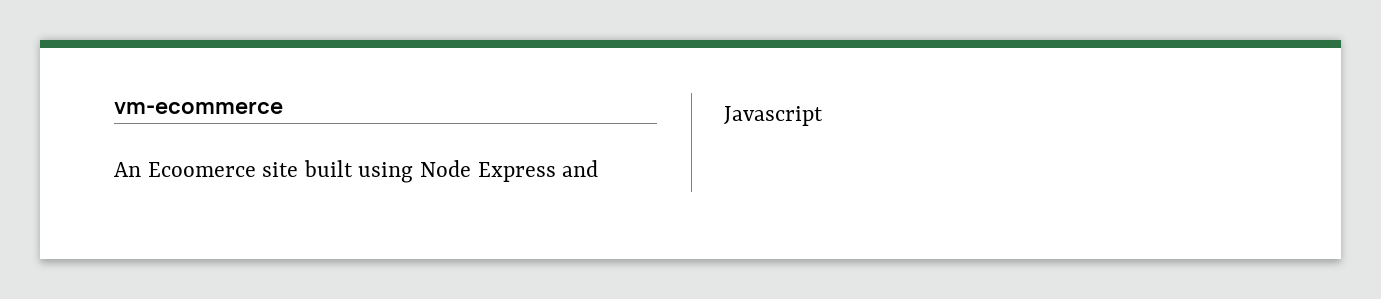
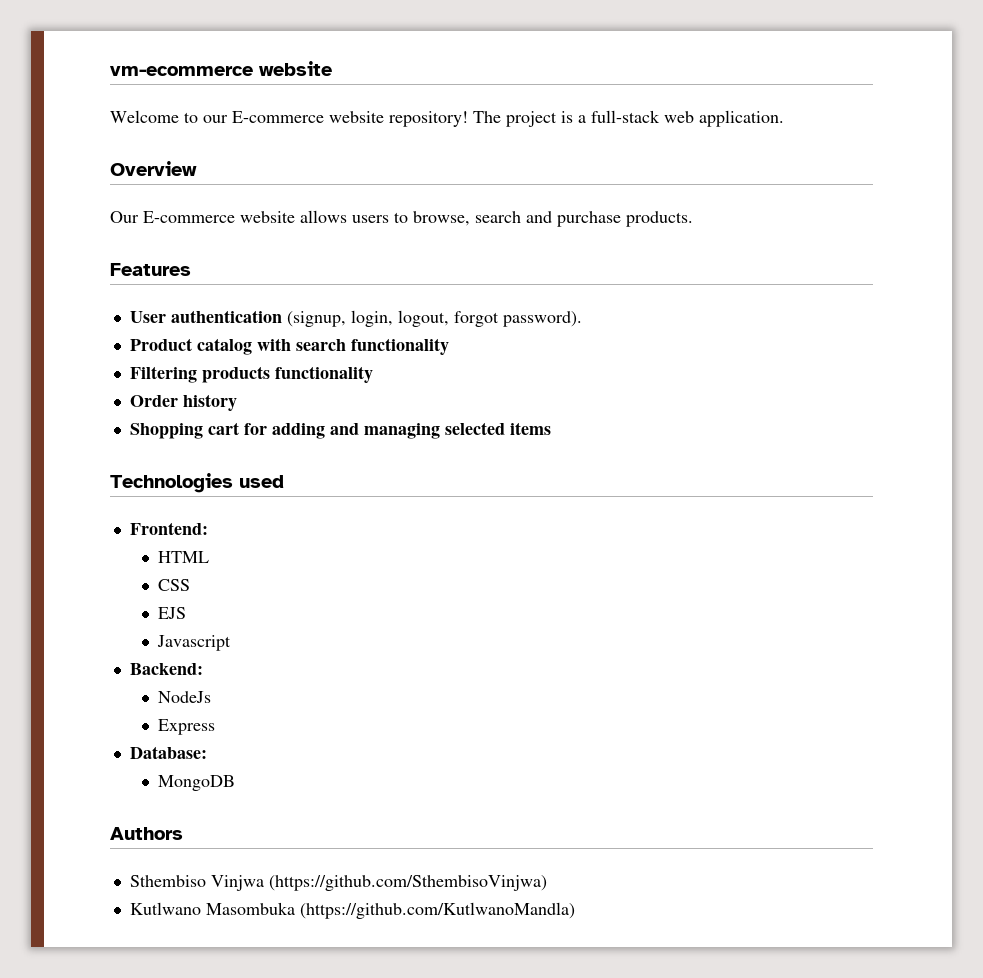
- vm-ecommerce
- An Ecoomerce site built using Node Express and Javascript
+ vm-ecommerce website
+ Welcome to our E-commerce website repository! The project is a full-stack web application.
+ Overview
+ Our E-commerce website allows users to browse, search and purchase products.
+ Features
+ User authentication (signup, login, logout, forgot password).
+ Product catalog with search functionality
+ Filtering products functionality
+ Order history
+ Shopping cart for adding and managing selected items
+ Technologies used
+ Frontend:
+ HTML
+ CSS
+ EJS
+ Javascript
+ Backend:
+ NodeJs
+ Express
+ Database:
+ MongoDB
+ Authors
+ Sthembiso Vinjwa (https://github.com/SthembisoVinjwa)
+ Kutlwano Masombuka (https://github.com/KutlwanoMandla)

